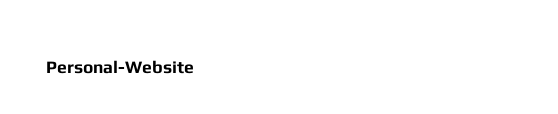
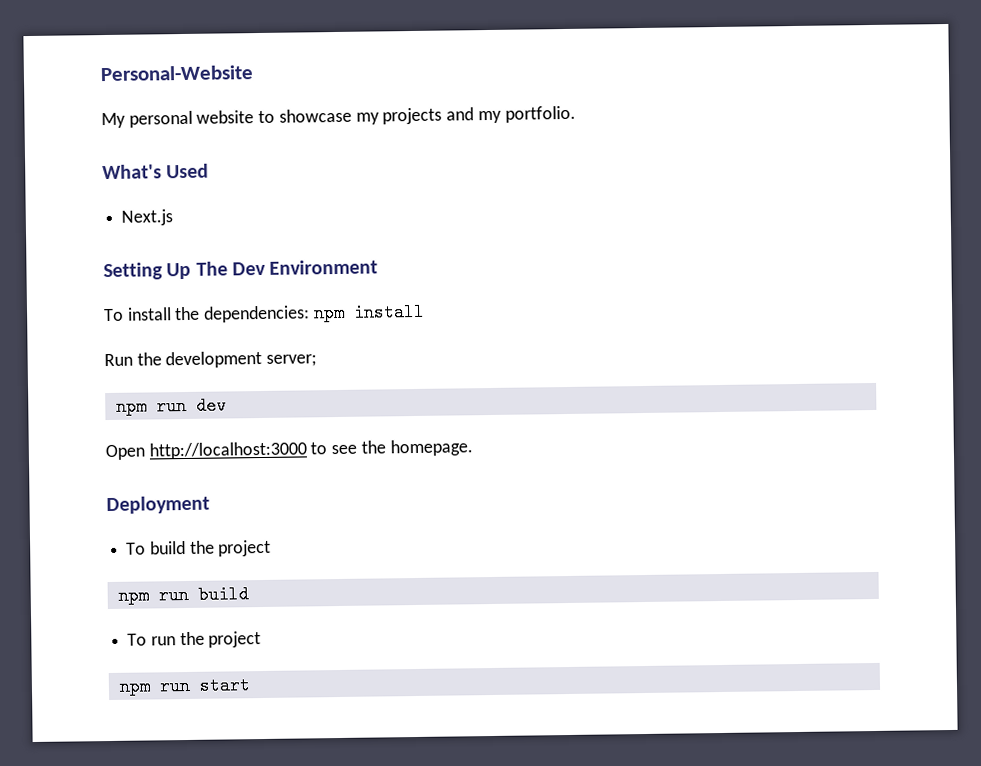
+ My personal website to showcase my projects and my portfolio.
+ What's Used
+ Next.js
+ Setting Up The Dev Environment
+ To install the dependencies: npm install
+ Run the development server;
+ npm run dev
+ Open http://localhost:3000 to see the homepage.
+ Deployment
+ To build the project
+ npm run build
+ To run the project
+ npm run start

